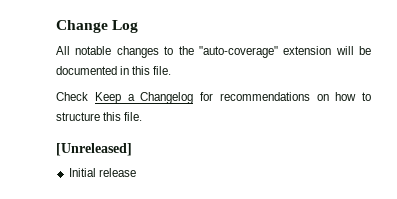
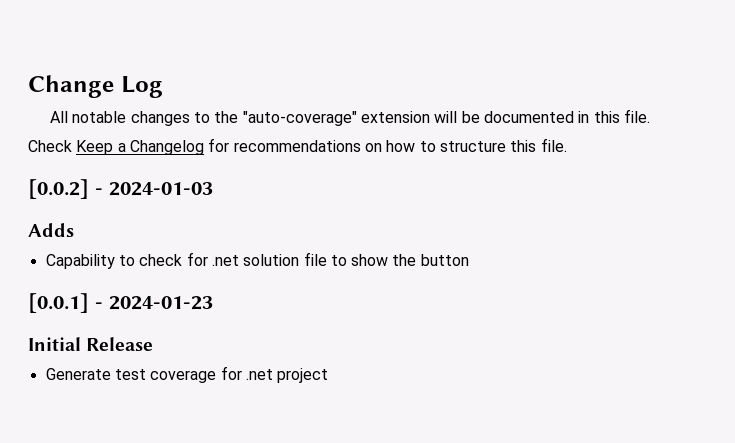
- [Unreleased]
- Initial release
+ [0.0.2] - 2024-01-03
+ Adds
+ Capability to check for .net solution file to show the button
+ [0.0.1] - 2024-01-23
+ Initial Release
+ Generate test coverage for .net project

